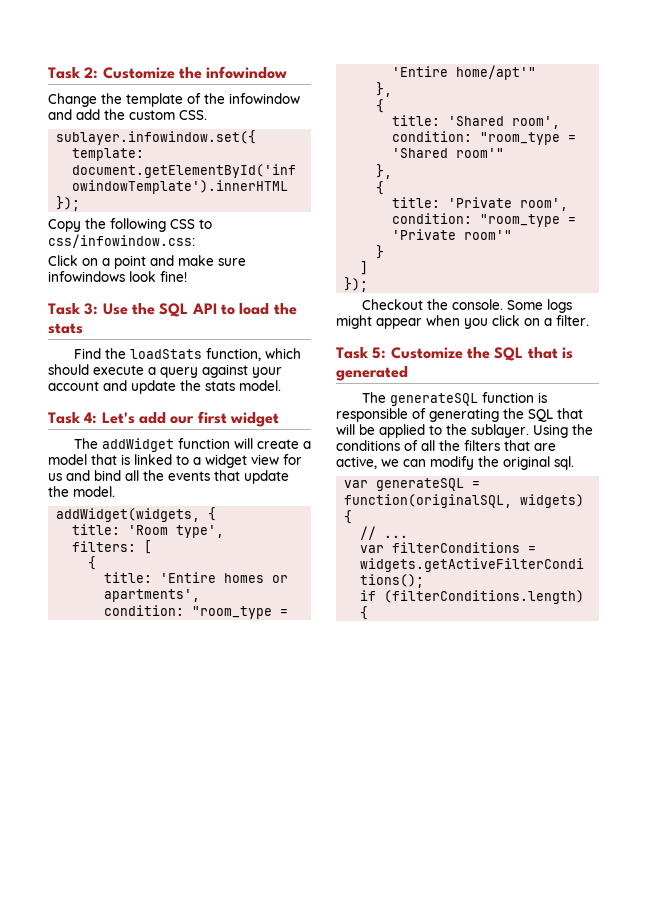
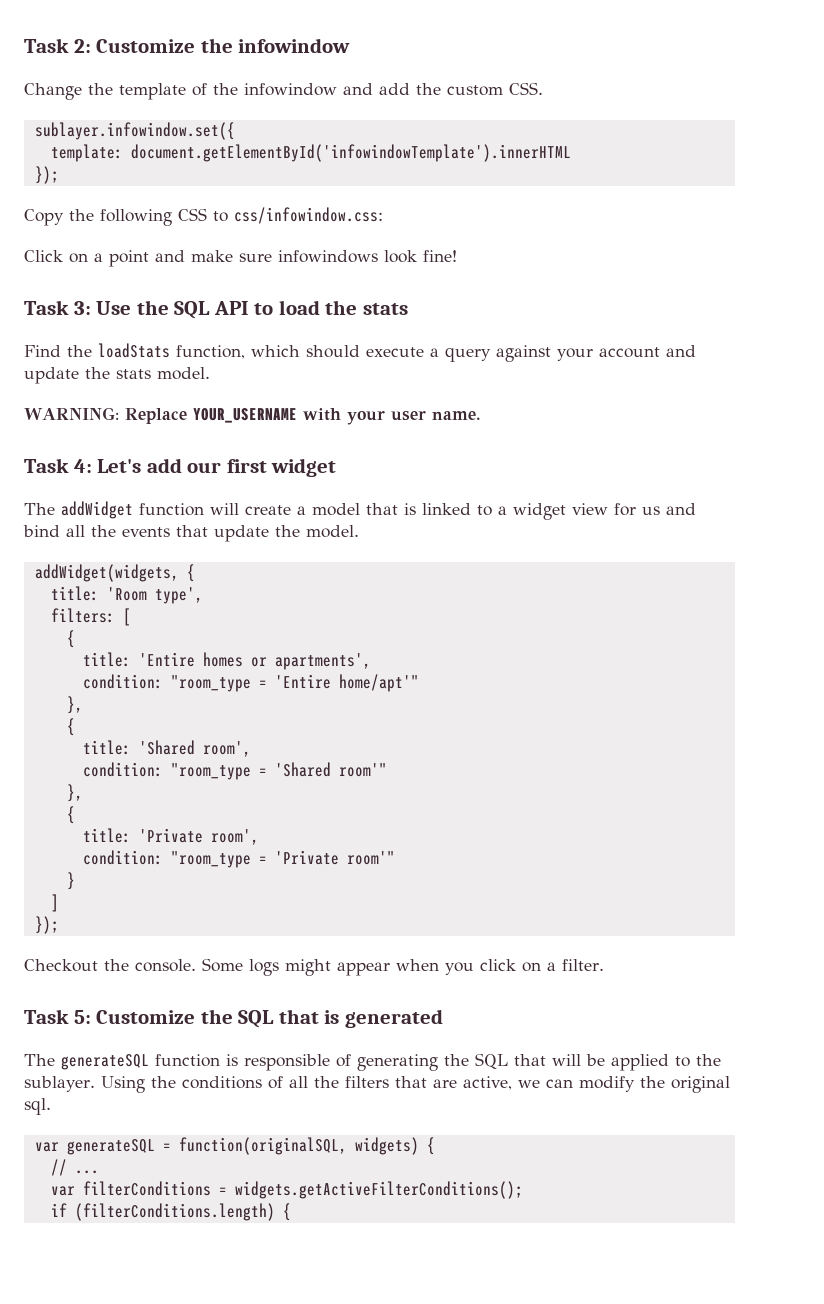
+ WARNING: Replace YOUR_USERNAME with your user name.

